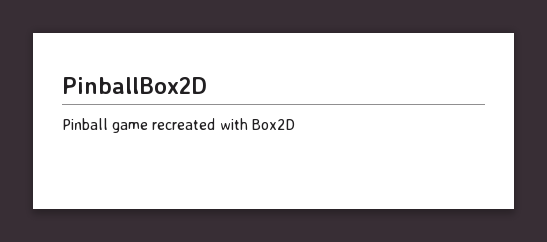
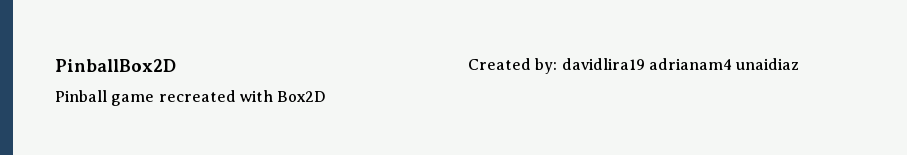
+ Created by: davidlira19 adrianam4 unaidiaz

